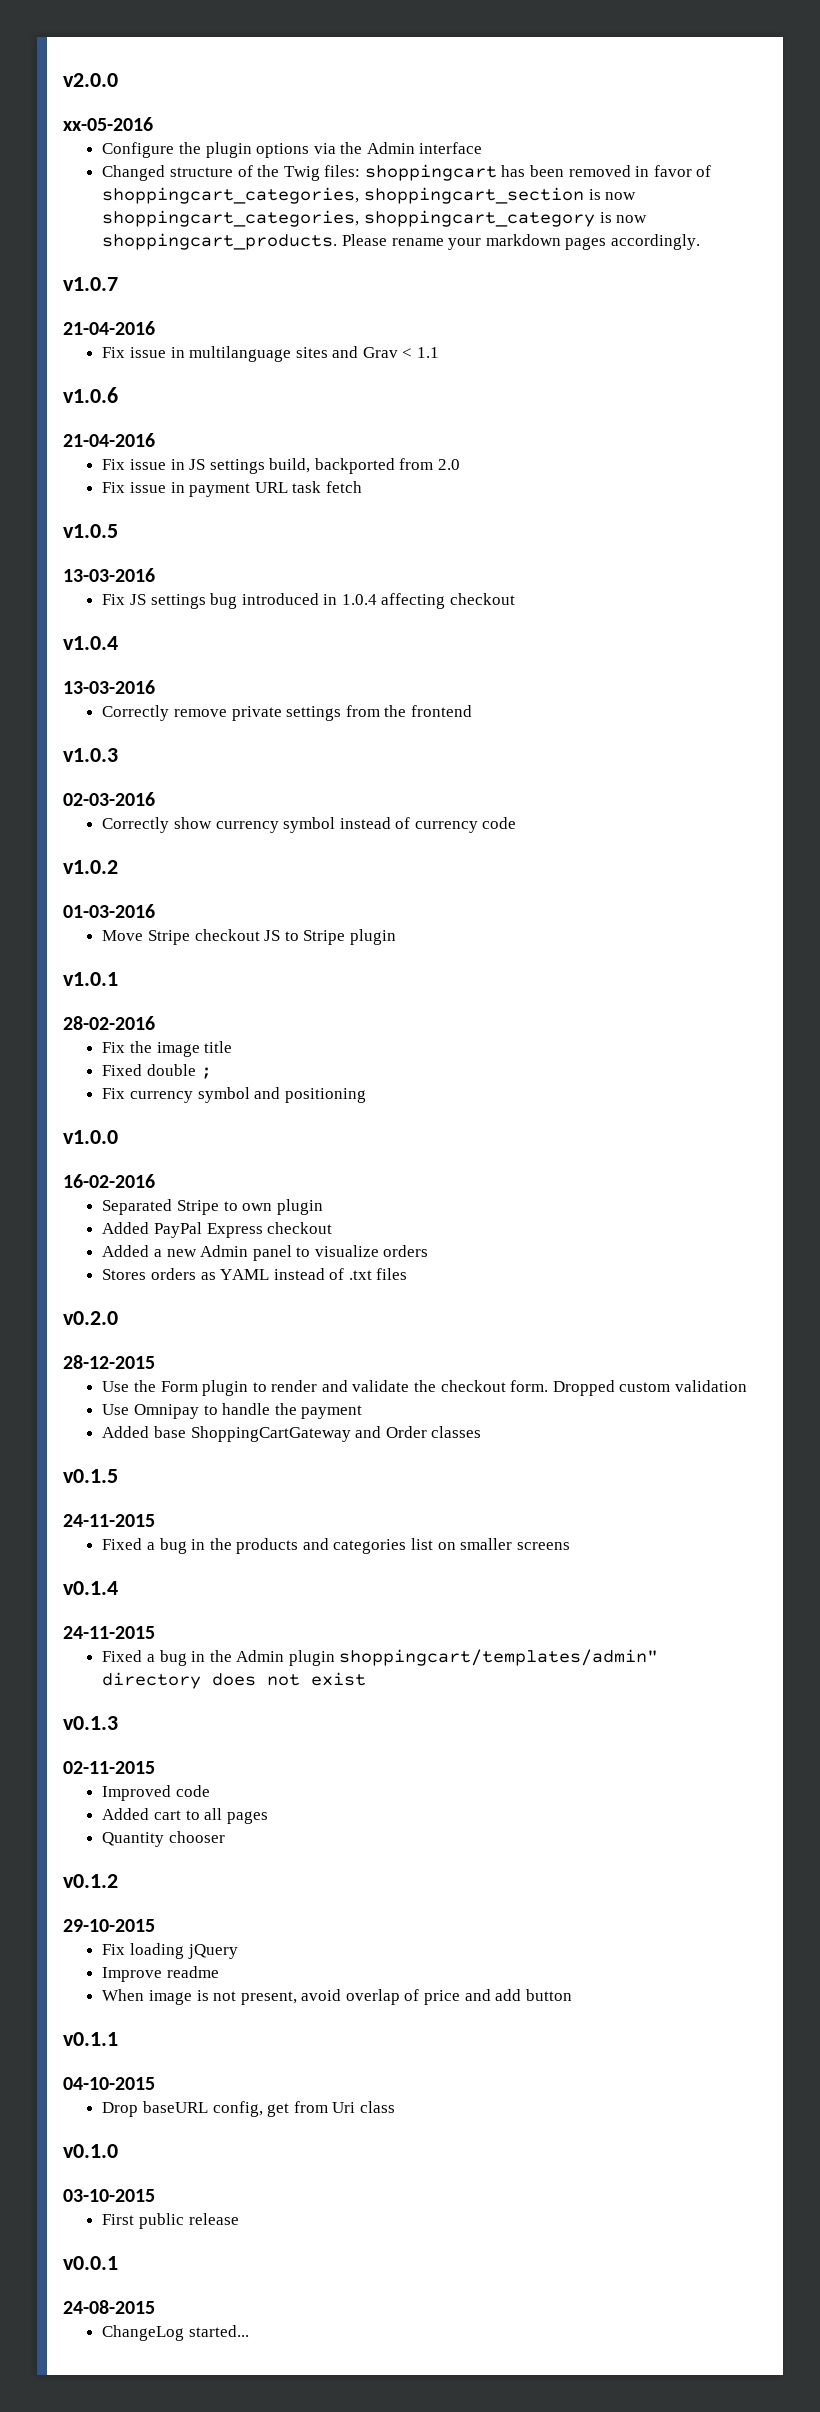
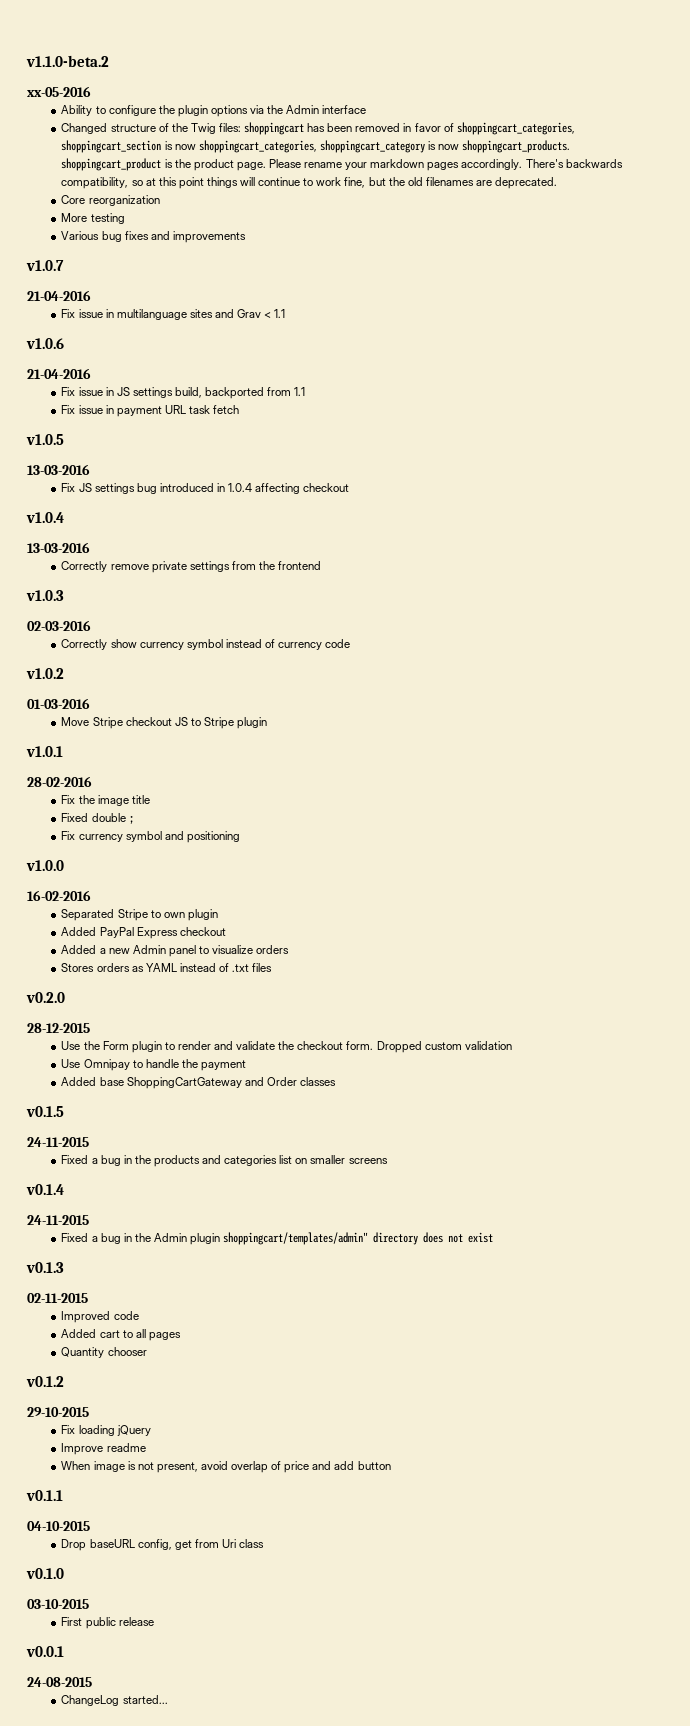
- v2.0.0
+ v1.1.0-beta.2
- Configure the plugin options via the Admin interface
+ Ability to configure the plugin options via the Admin interface
- Changed structure of the Twig files: shoppingcart has been removed in favor of shoppingcart_categories, shoppingcart_section is now shoppingcart_categories, shoppingcart_category is now shoppingcart_products.
+ Changed structure of the Twig files: shoppingcart has been removed in favor of shoppingcart_categories, shoppingcart_section is now shoppingcart_categories, shoppingcart_category is now shoppingcart_products. shoppingcart_product is the product page.
+ There's backwards compatibility, so at this point things will continue to work fine, but the old filenames are deprecated.
+ Core reorganization
+ More testing
+ Various bug fixes and improvements
- Fix issue in JS settings build, backported from 2.0
+ Fix issue in JS settings build, backported from 1.1

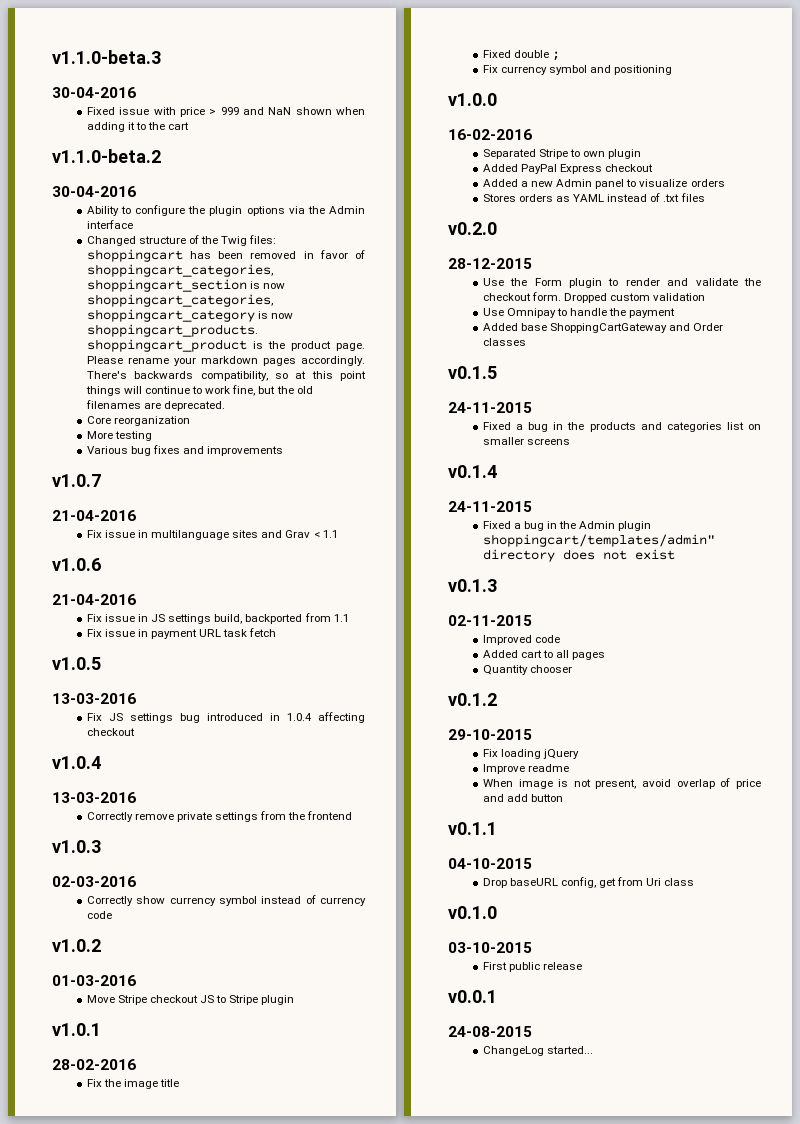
+ v1.1.0-beta.3
+ 30-04-2016
+ Fixed issue with price > 999 and NaN shown when adding it to the cart
  v1.1.0-beta.2
- xx-05-2016
+ 30-04-2016

